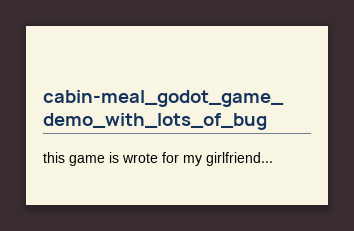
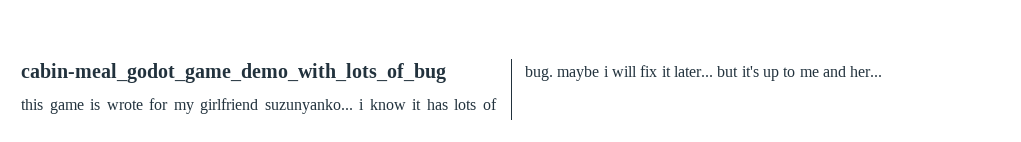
- this game is wrote for my girlfriend...
+ this game is wrote for my girlfriend suzunyanko... i know it has lots of bug. maybe i will fix it later... but it's up to me and her...

